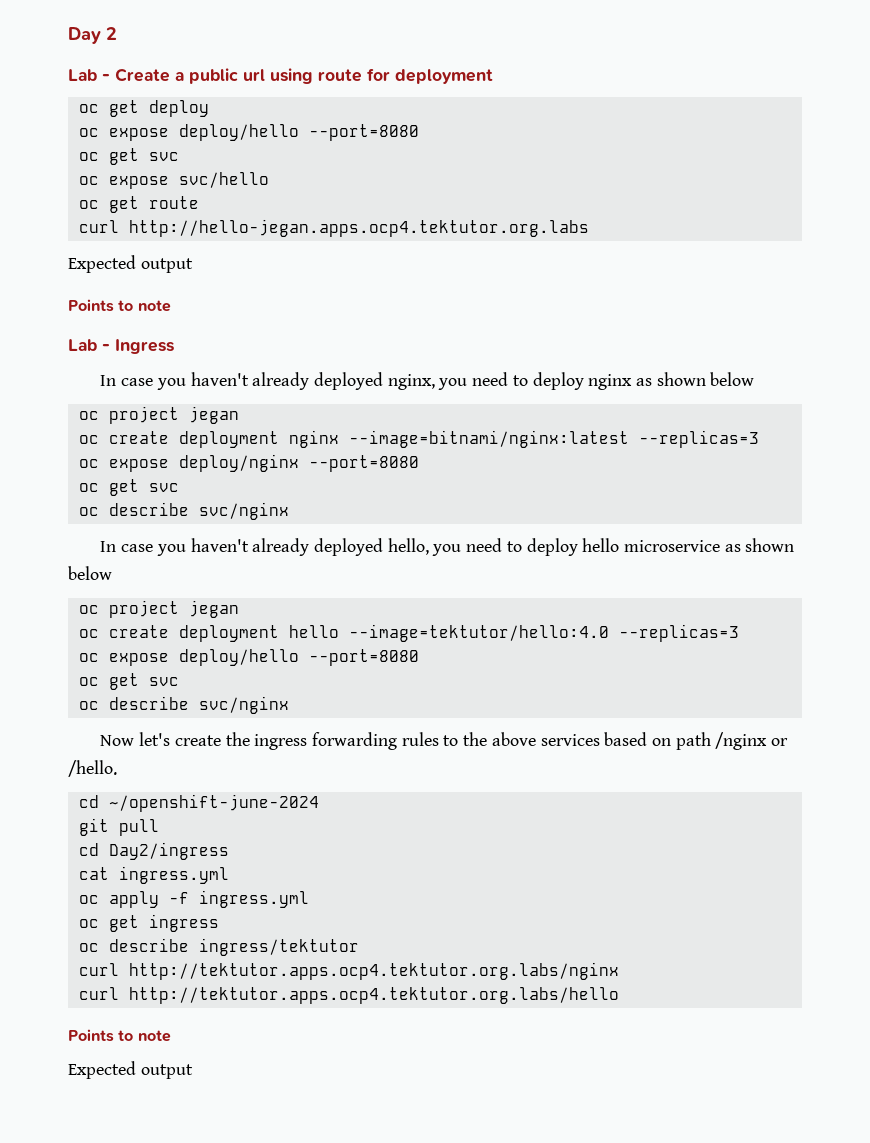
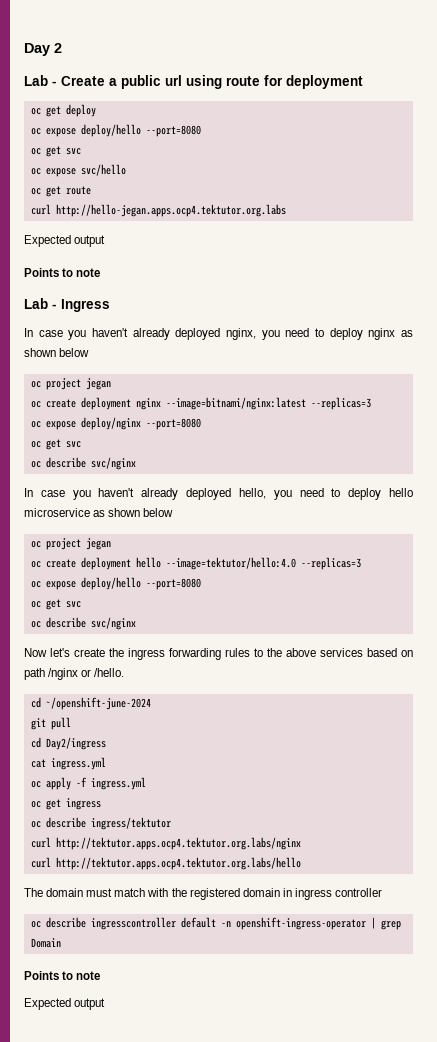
+ The domain must match with the registered domain in ingress controller
+ oc describe ingresscontroller default -n openshift-ingress-operator | grep Domain

